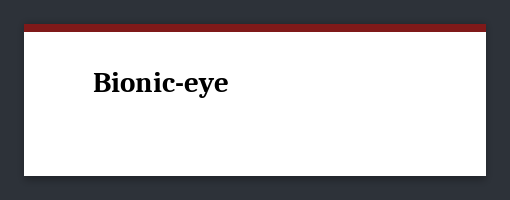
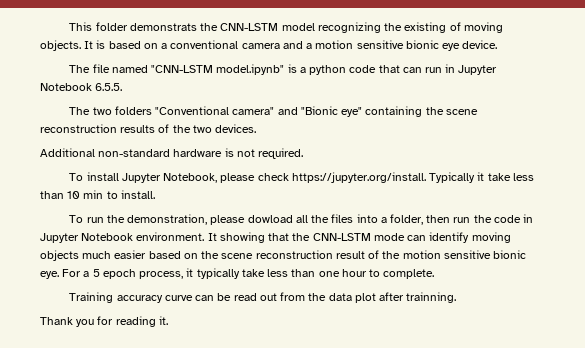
- Bionic-eye
+ This folder demonstrats the CNN-LSTM model recognizing the existing of moving objects. It is based on a conventional camera and a motion sensitive bionic eye device.
+ The file named "CNN-LSTM model.ipynb" is a python code that can run in Jupyter Notebook 6.5.5.
+ The two folders "Conventional camera" and "Bionic eye" containing the scene reconstruction results of the two devices.
+ Additional non-standard hardware is not required.
+ To install Jupyter Notebook, please check https://jupyter.org/install. Typically it take less than 10 min to install.
+ To run the demonstration, please dowload all the files into a folder, then run the code in Jupyter Notebook environment. It showing that the CNN-LSTM mode can identify moving objects much easier based on the scene reconstruction result of the motion sensitive bionic eye. For a 5 epoch process, it typically take less than one hour to complete.
+ Training accuracy curve can be read out from the data plot after trainning.
+ Thank you for reading it.

